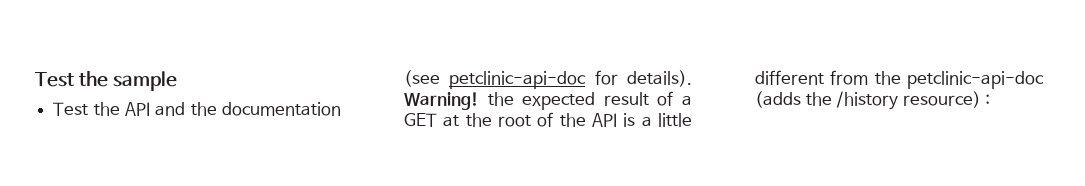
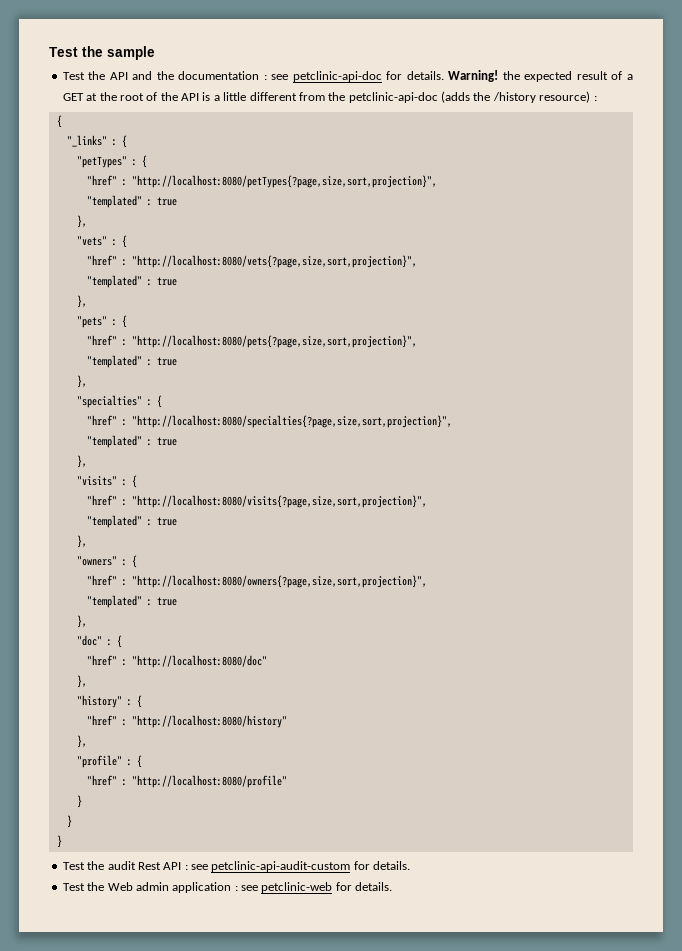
- Test the API and the documentation (see petclinic-api-doc for details).
+ Test the API and the documentation : see petclinic-api-doc for details.
  Warning! the expected result of a GET at the root of the API is a little different from the petclinic-api-doc (adds the /history resource) :
+ {
+ "_links" : {
+ "petTypes" : {
+ "href" : "http://localhost:8080/petTypes{?page,size,sort,projection}",
+ "templated" : true
+ },
+ "vets" : {
+ "href" : "http://localhost:8080/vets{?page,size,sort,projection}",
+ "templated" : true
+ },
+ "pets" : {
+ "href" : "http://localhost:8080/pets{?page,size,sort,projection}",
+ "templated" : true
+ },
+ "specialties" : {
+ "href" : "http://localhost:8080/specialties{?page,size,sort,projection}",
+ "templated" : true
+ },
+ "visits" : {
+ "href" : "http://localhost:8080/visits{?page,size,sort,projection}",
+ "templated" : true
+ },
+ "owners" : {
+ "href" : "http://localhost:8080/owners{?page,size,sort,projection}",
+ "templated" : true
+ },
+ "doc" : {
+ "href" : "http://localhost:8080/doc"
+ },
+ "history" : {
+ "href" : "http://localhost:8080/history"
+ },
+ "profile" : {
+ "href" : "http://localhost:8080/profile"
+ }
+ }
+ }
+ Test the audit Rest API : see petclinic-api-audit-custom for details.
+ Test the Web admin application : see petclinic-web for details.

